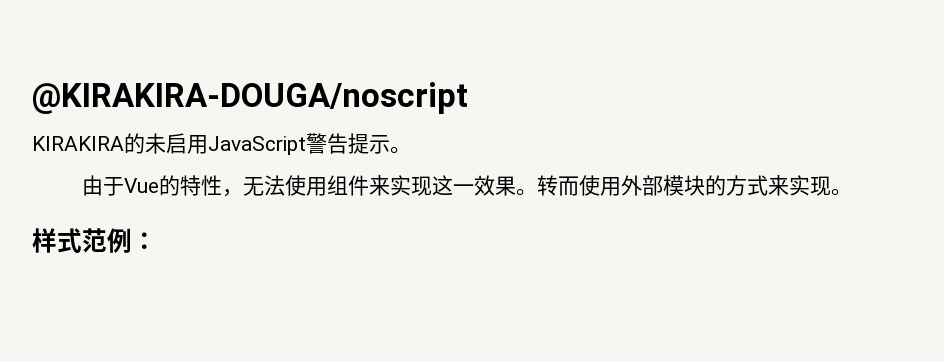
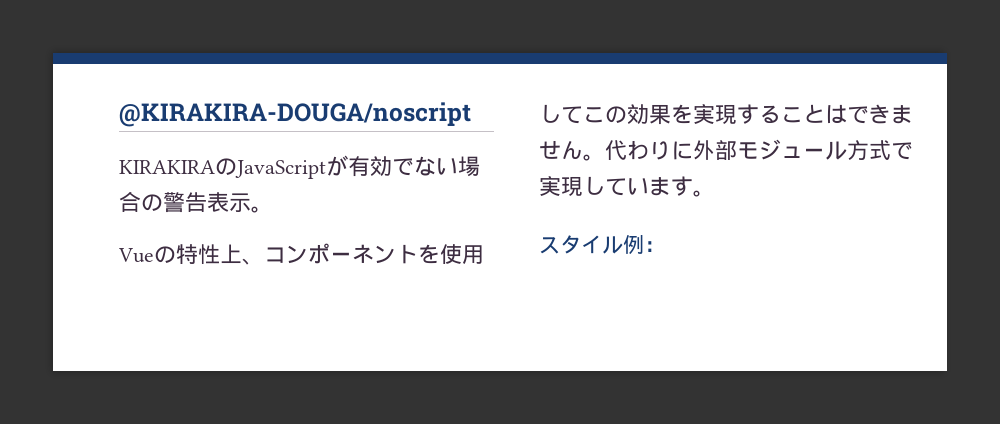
- KIRAKIRA的未启用JavaScript警告提示。
- 由于Vue的特性，无法使用组件来实现这一效果。转而使用外部模块的方式来实现。
- 样式范例：
+ KIRAKIRAのJavaScriptが有効でない場合の警告表示。
+ Vueの特性上、コンポーネントを使用してこの効果を実現することはできません。代わりに外部モジュール方式で実現しています。
+ スタイル例：

